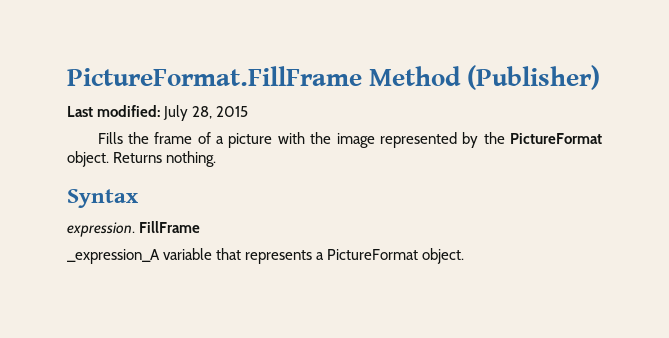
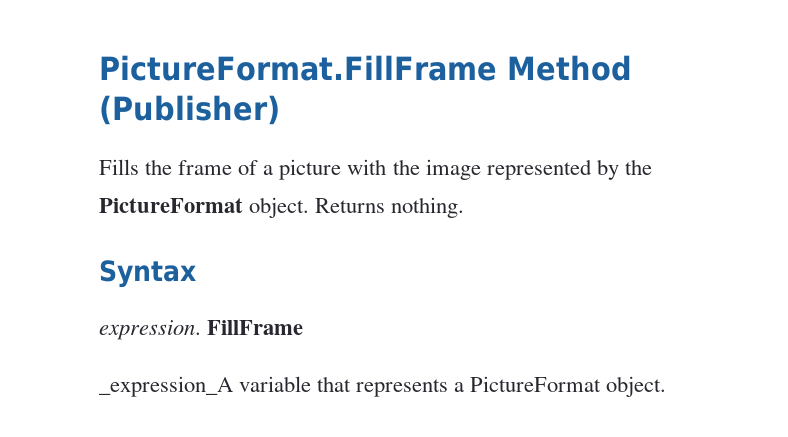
- Last modified: July 28, 2015

